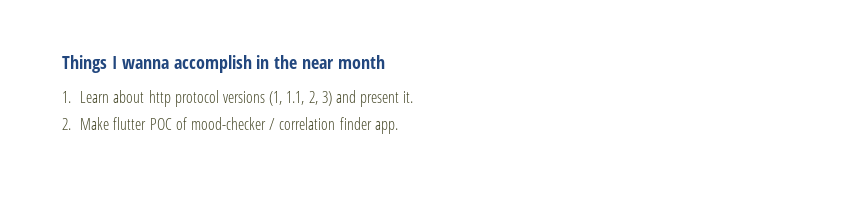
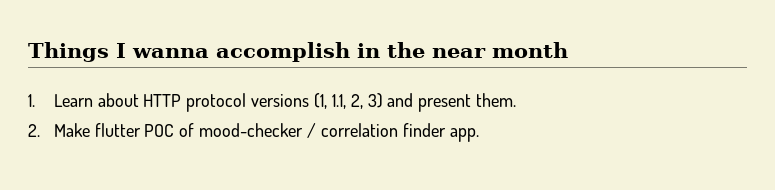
- 1. Learn about http protocol versions (1, 1.1, 2, 3) and present it.
+ 1. Learn about HTTP protocol versions (1, 1.1, 2, 3) and present them.

